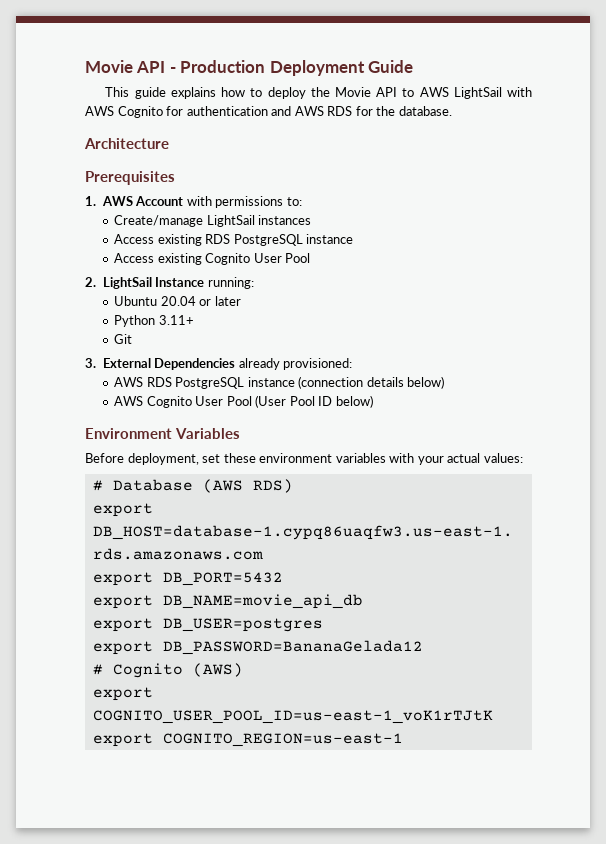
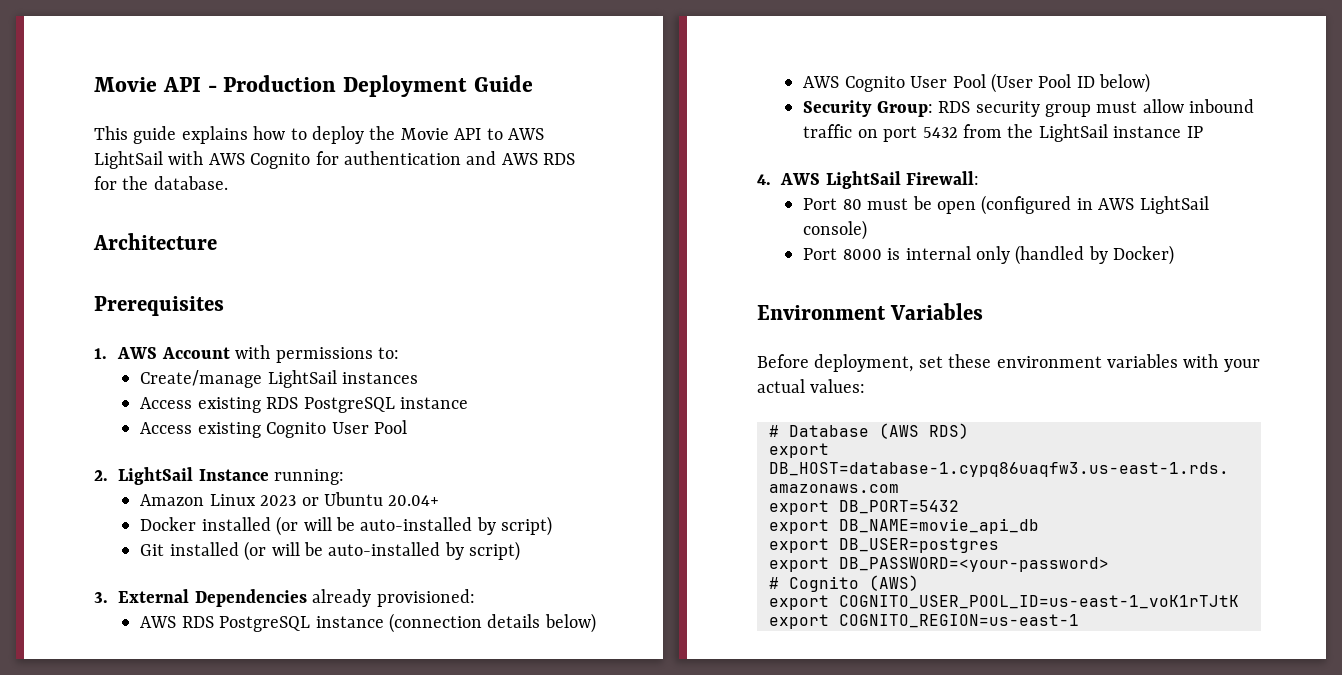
- Ubuntu 20.04 or later
- Python 3.11+
- Git
+ Amazon Linux 2023 or Ubuntu 20.04+
+ Docker installed (or will be auto-installed by script)
+ Git installed (or will be auto-installed by script)
+ Security Group: RDS security group must allow inbound traffic on port 5432 from the LightSail instance IP
+ 4. AWS LightSail Firewall:
+ Port 80 must be open (configured in AWS LightSail console)
+ Port 8000 is internal only (handled by Docker)
- export DB_PASSWORD=BananaGelada12
+ export DB_PASSWORD=<your-password>

